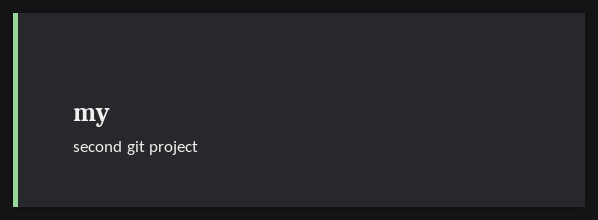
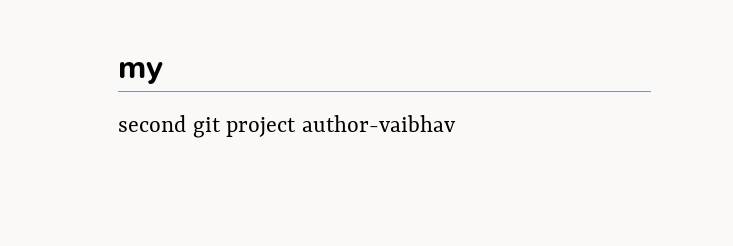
- second git project
+ second git project author-vaibhav

